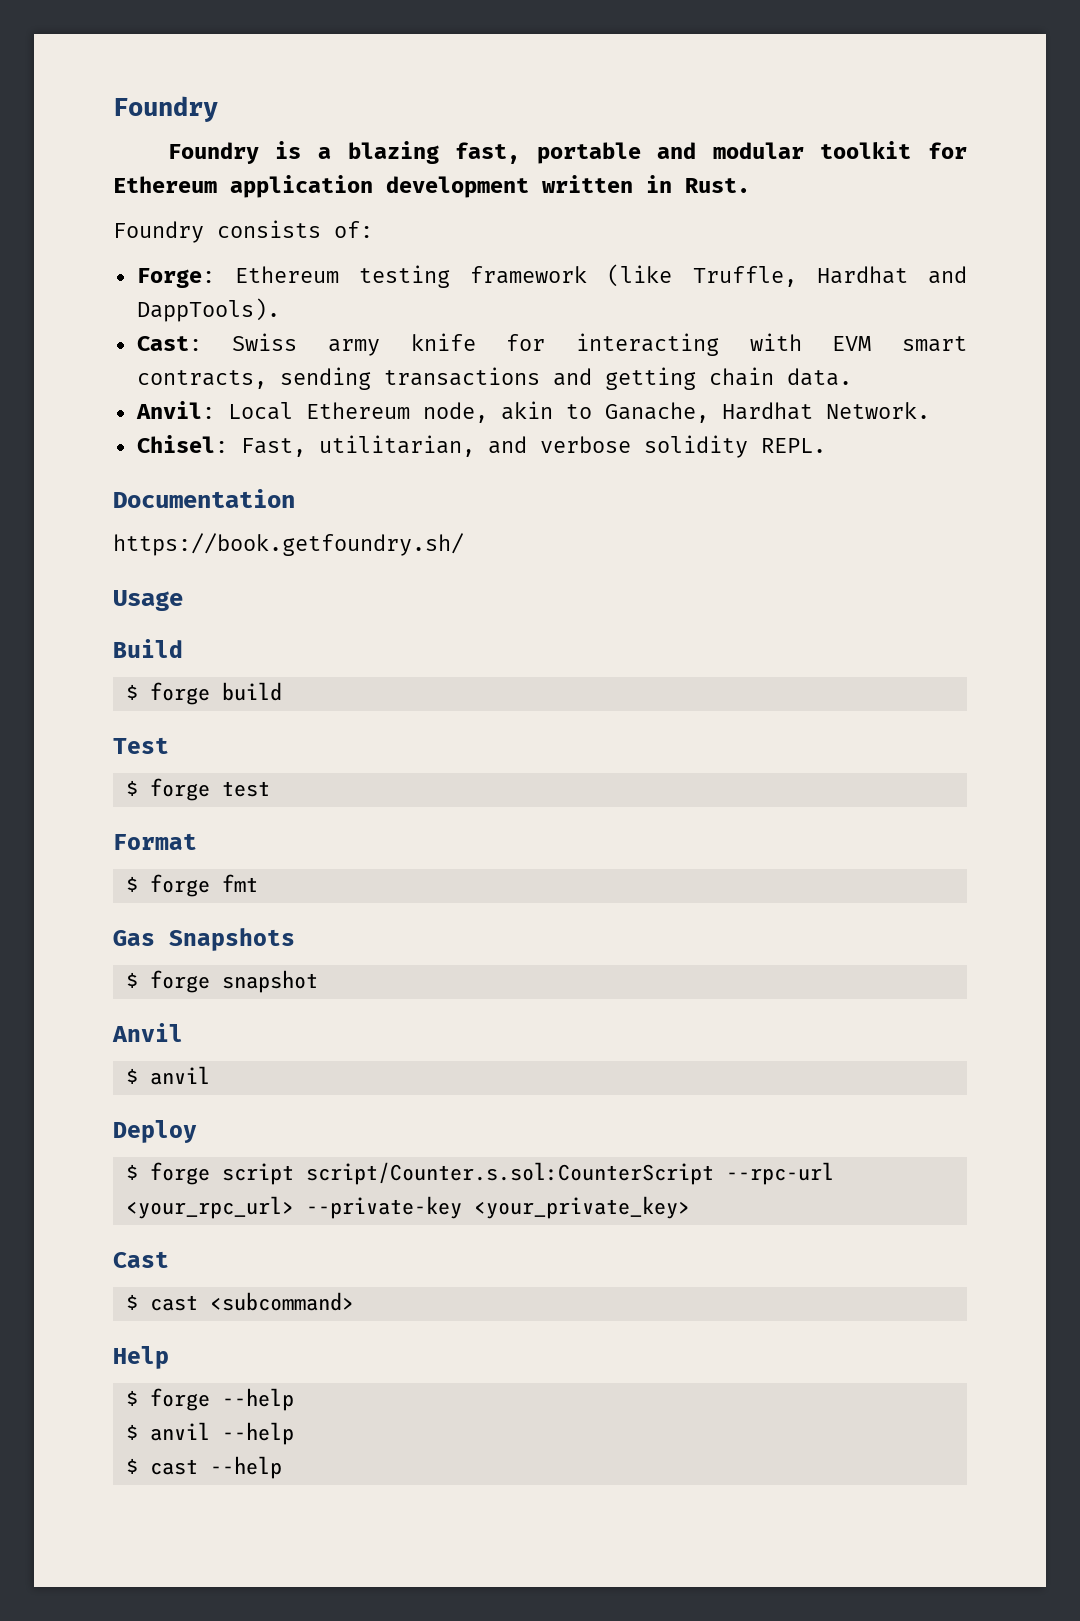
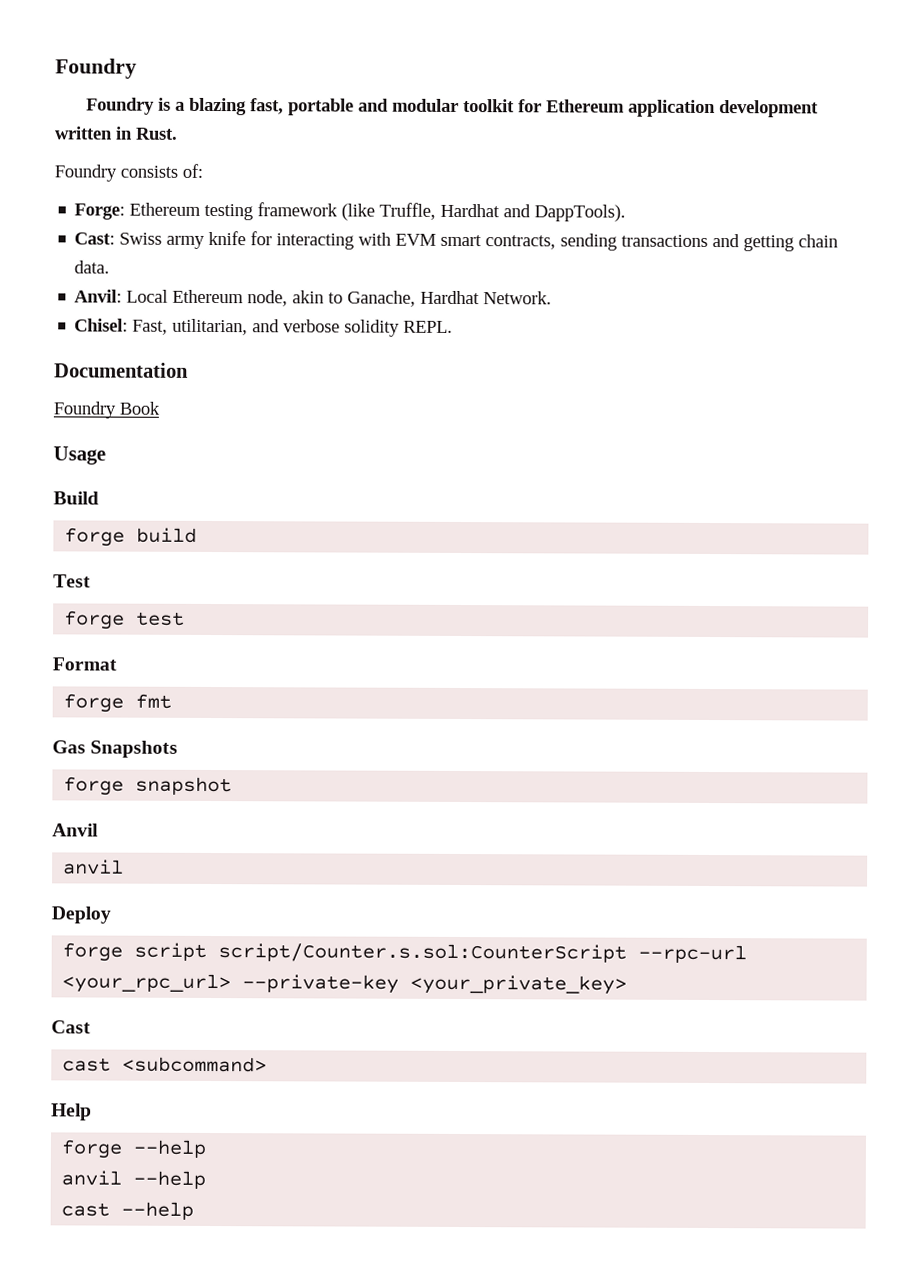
- https://book.getfoundry.sh/
+ Foundry Book
- $ forge build
+ forge build
- $ forge test
+ forge test
- $ forge fmt
+ forge fmt
- $ forge snapshot
+ forge snapshot
  Anvil
- $ anvil
+ anvil
- $ forge script script/Counter.s.sol:CounterScript --rpc-url <your_rpc_url> --private-key <your_private_key>
+ forge script script/Counter.s.sol:CounterScript --rpc-url <your_rpc_url> --private-key <your_private_key>
- $ cast <subcommand>
+ cast <subcommand>
- $ forge --help
+ forge --help
- $ anvil --help
+ anvil --help
- $ cast --help
+ cast --help

